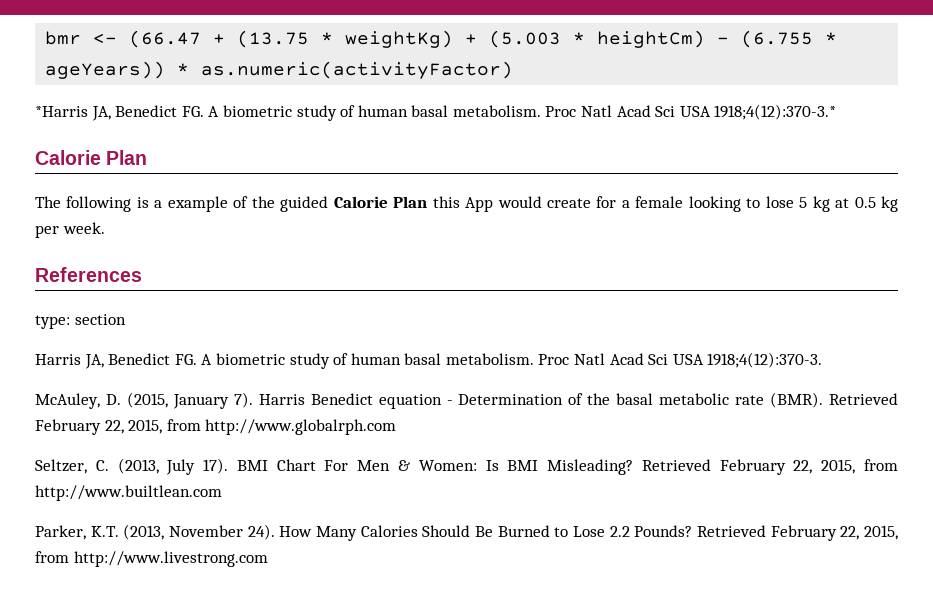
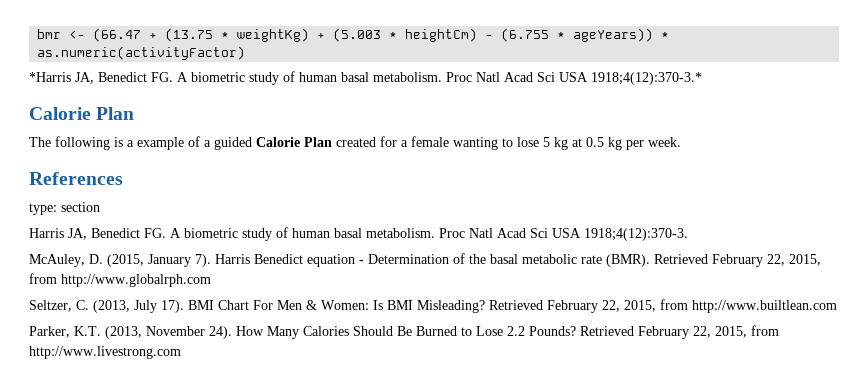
- The following is a example of the guided Calorie Plan this App would create for a female looking to lose 5 kg at 0.5 kg per week.
+ The following is a example of a guided Calorie Plan created for a female wanting to lose 5 kg at 0.5 kg per week.

